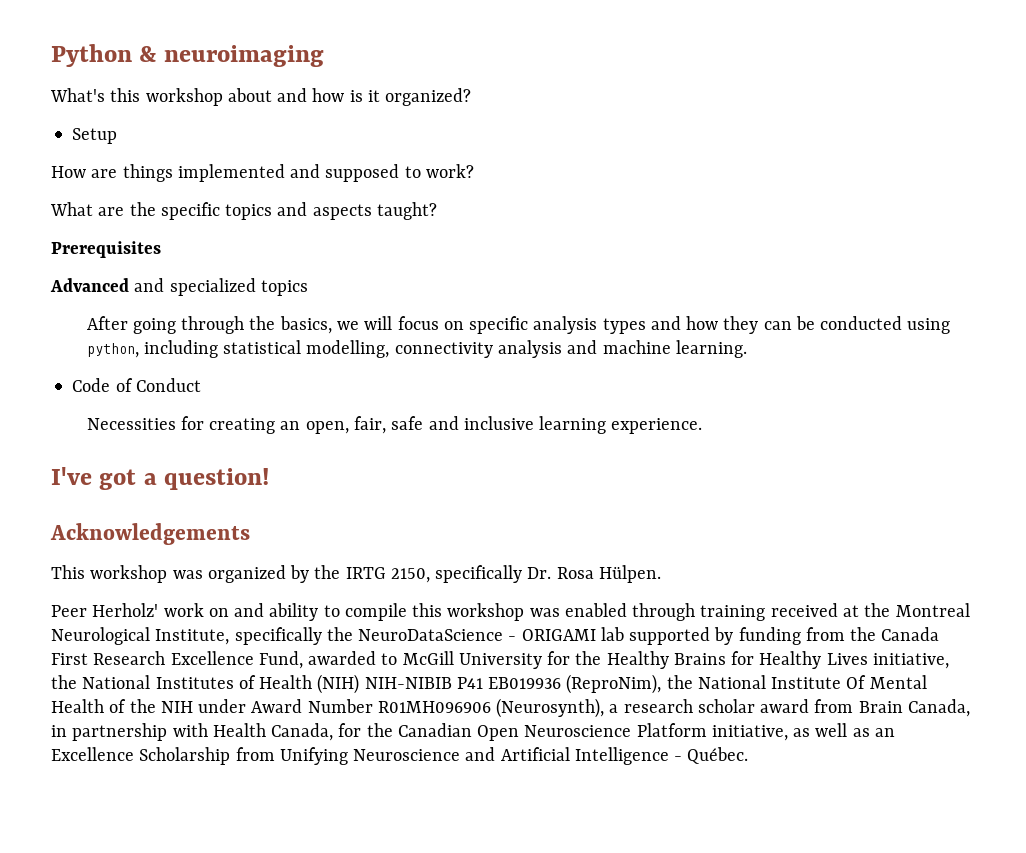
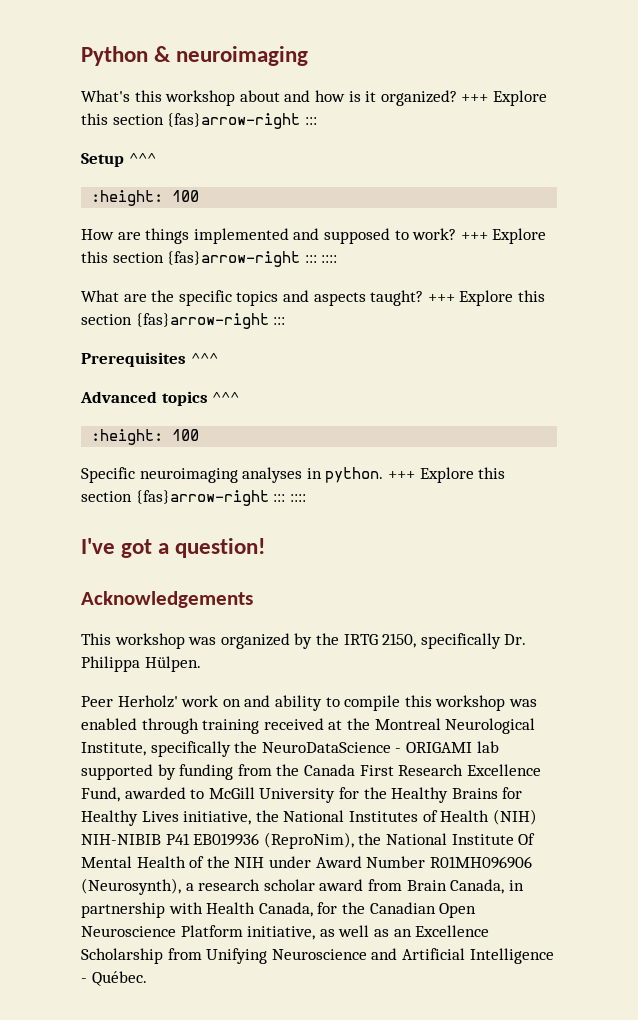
- What's this workshop about and how is it organized?
- Setup
+ What's this workshop about and how is it organized? +++ Explore this section {fas}arrow-right :::
+ Setup ^^^
+ :height: 100
- How are things implemented and supposed to work?
+ How are things implemented and supposed to work? +++ Explore this section {fas}arrow-right ::: ::::
- What are the specific topics and aspects taught?
+ What are the specific topics and aspects taught? +++ Explore this section {fas}arrow-right :::
- Prerequisites
+ Prerequisites ^^^
- Advanced and specialized topics
- After going through the basics, we will focus on specific analysis types and how they can be conducted using python, including statistical modelling, connectivity analysis and machine learning.
- Code of Conduct
- Necessities for creating an open, fair, safe and inclusive learning experience.
+ Advanced topics ^^^
+ :height: 100
+ Specific neuroimaging analyses in python. +++ Explore this section {fas}arrow-right ::: ::::
- This workshop was organized by the IRTG 2150, specifically Dr. Rosa Hülpen.
+ This workshop was organized by the IRTG 2150, specifically Dr. Philippa Hülpen.

